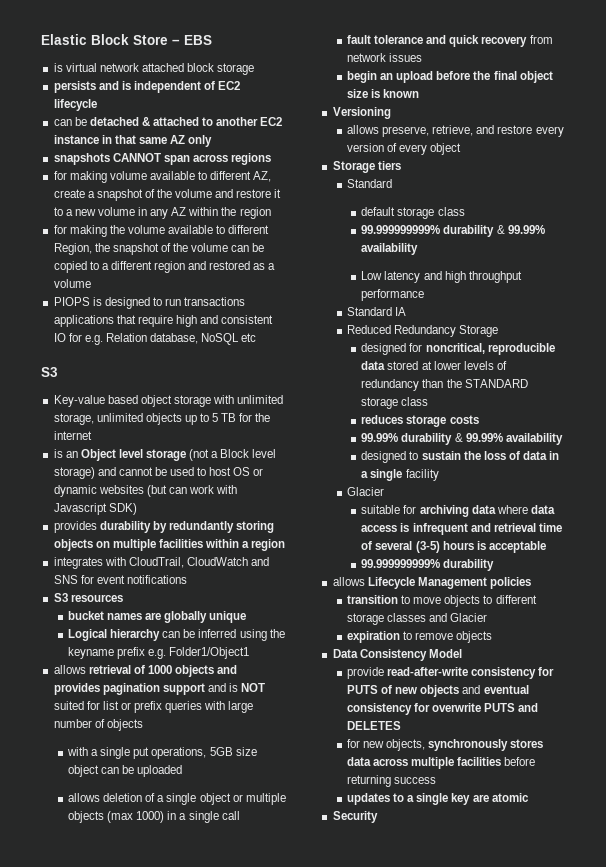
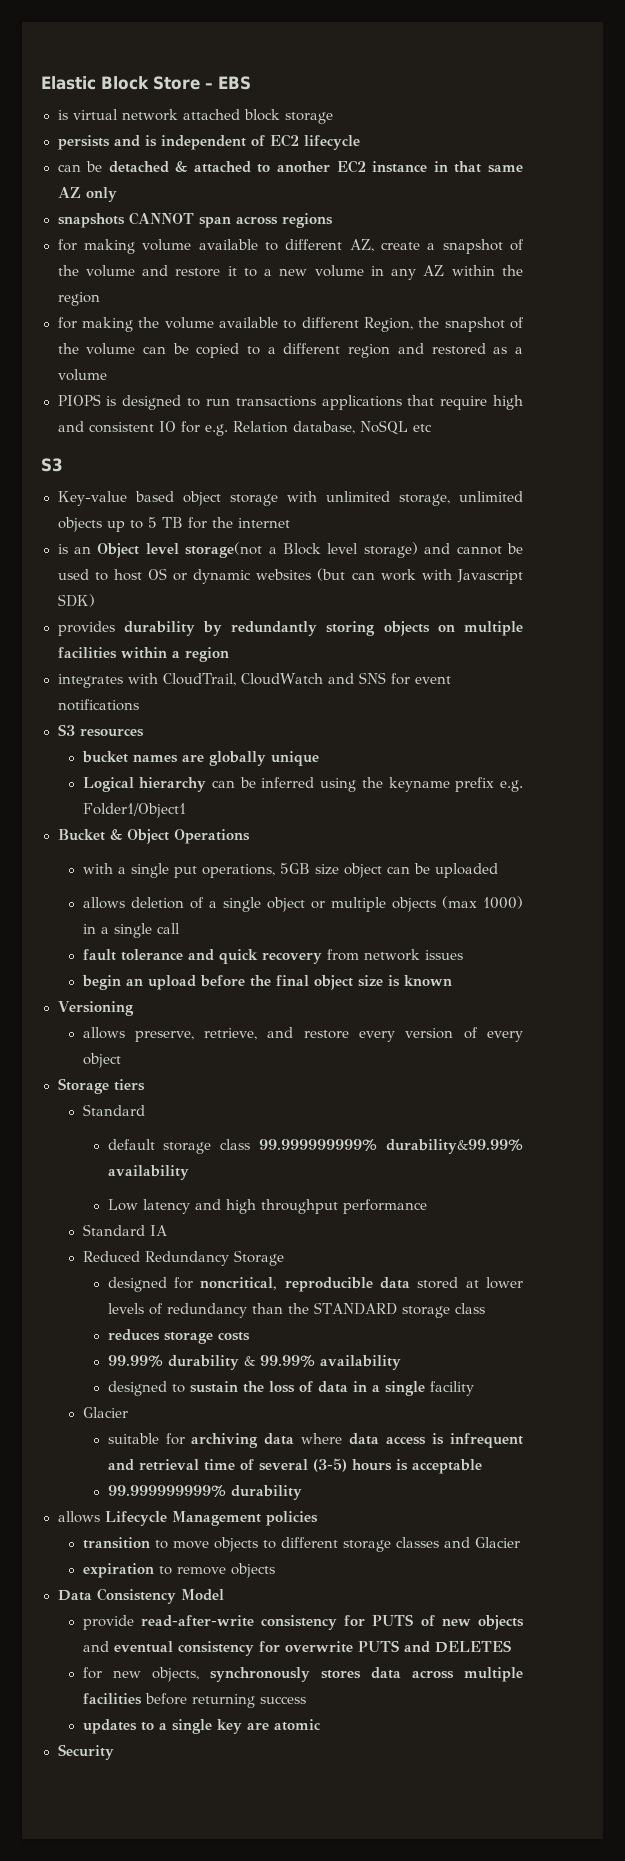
- is an Object level storage (not a Block level storage) and cannot be used to host OS or dynamic websites (but can work with Javascript SDK)
+ is an Object level storage(not a Block level storage) and cannot be used to host OS or dynamic websites (but can work with Javascript SDK)
- allows retrieval of 1000 objects and provides pagination support and is NOT suited for list or prefix queries with large number of objects
+ Bucket & Object Operations
- default storage class
- 99.999999999% durability & 99.99% availability
+ default storage class 99.999999999% durability&99.99% availability

